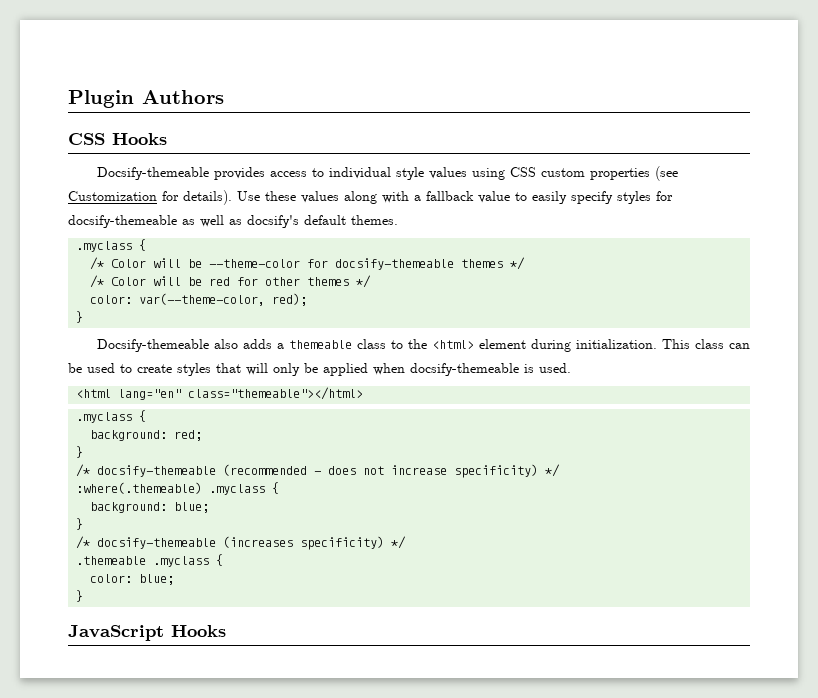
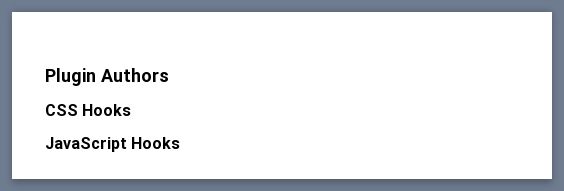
- Docsify-themeable provides access to individual style values using CSS custom properties (see Customization for details). Use these values along with a fallback value to easily specify styles for docsify-themeable as well as docsify's default themes.
- .myclass {
- /* Color will be --theme-color for docsify-themeable themes */
- /* Color will be red for other themes */
- color: var(--theme-color, red);
- }
- Docsify-themeable also adds a themeable class to the <html> element during initialization. This class can be used to create styles that will only be applied when docsify-themeable is used.
- <html lang="en" class="themeable"></html>
- .myclass {
- background: red;
- }
- /* docsify-themeable (recommended - does not increase specificity) */
- :where(.themeable) .myclass {
- background: blue;
- }
- /* docsify-themeable (increases specificity) */
- .themeable .myclass {
- color: blue;
- }

